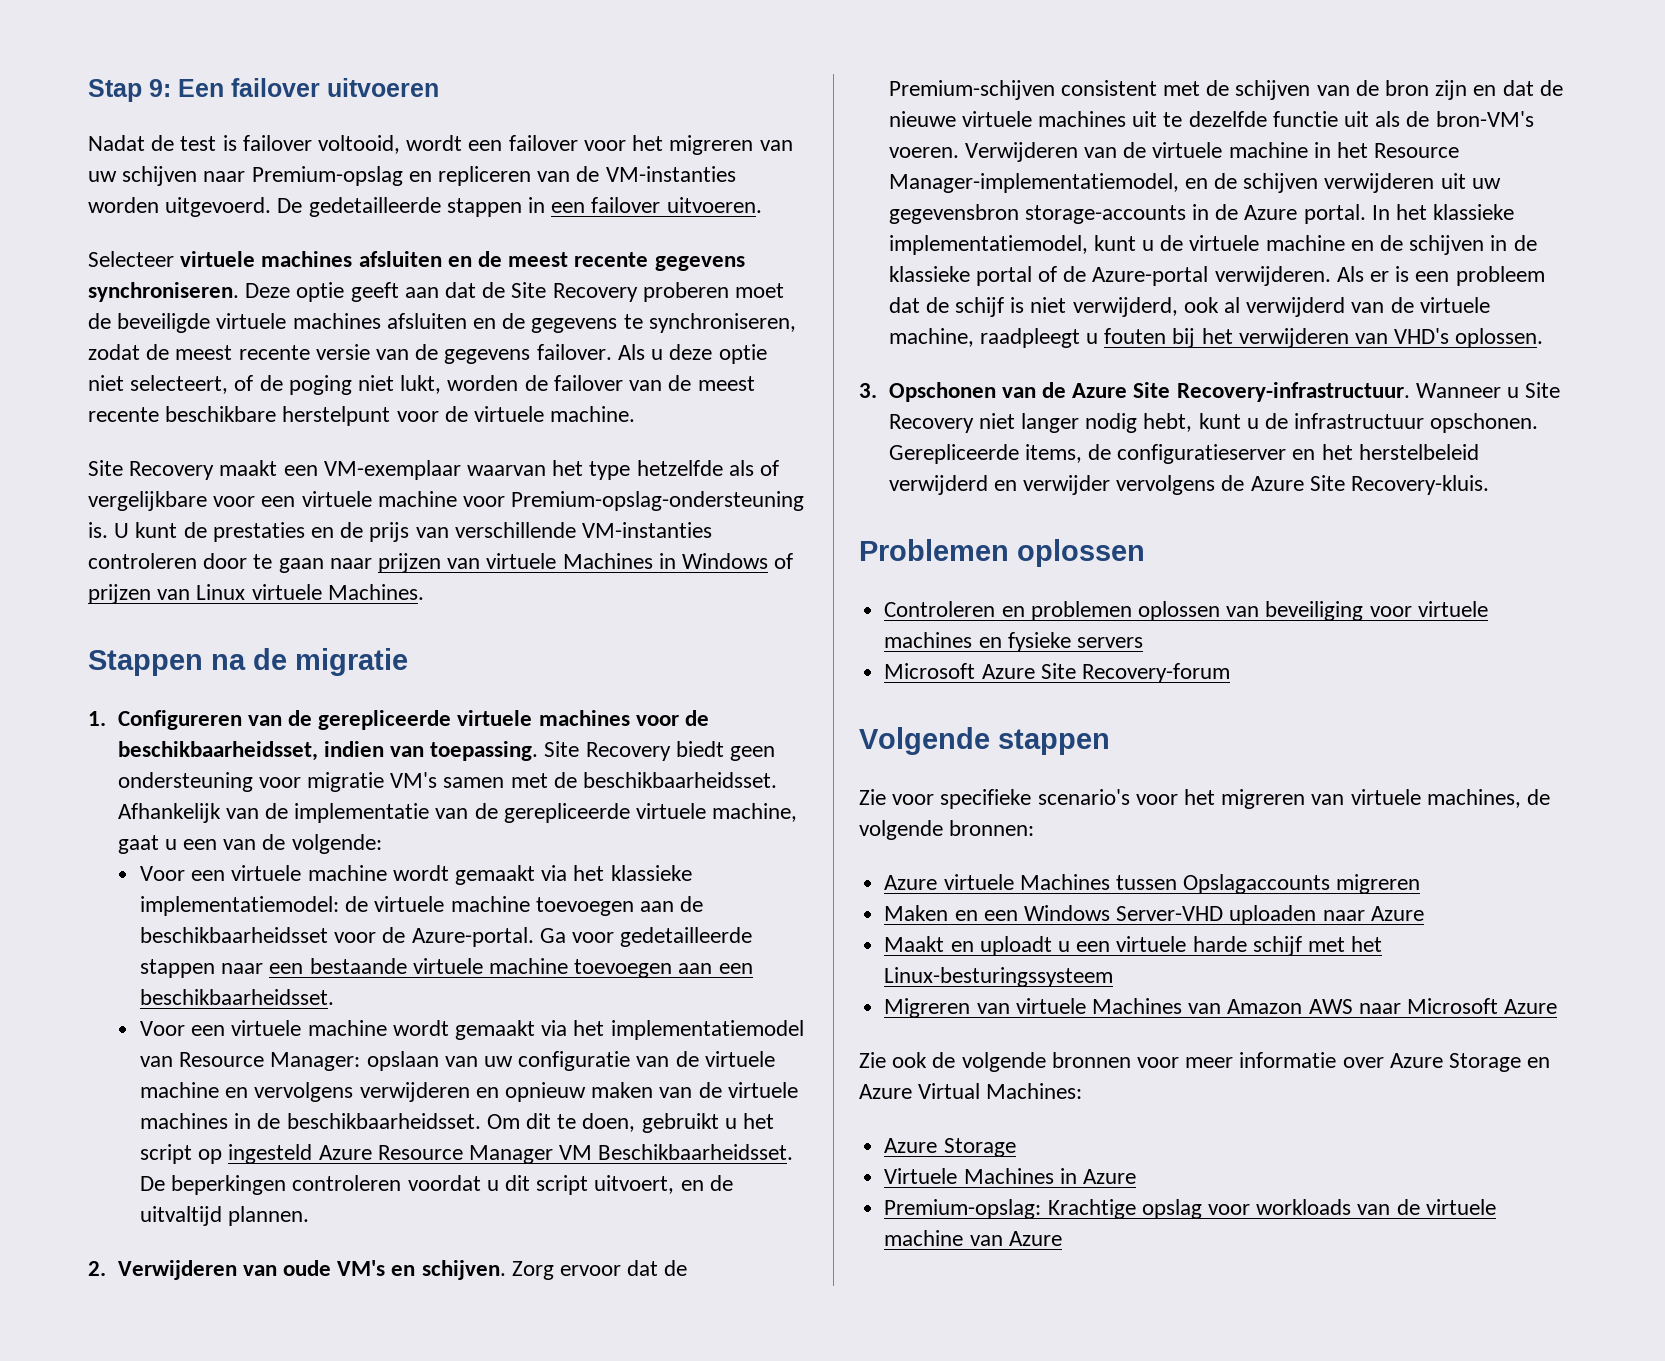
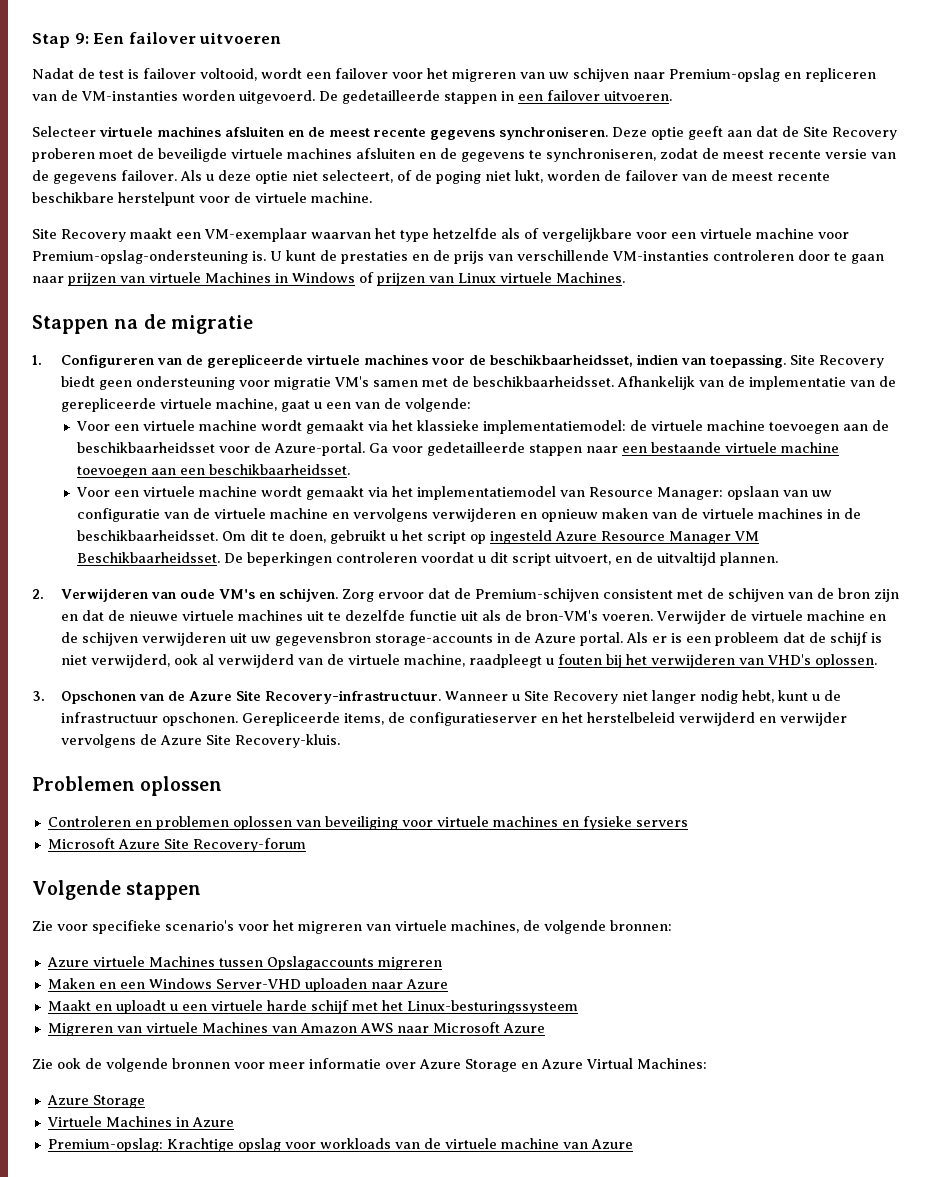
- Verwijderen van de virtuele machine in het Resource Manager-implementatiemodel, en de schijven verwijderen uit uw gegevensbron storage-accounts in de Azure portal.
+ Verwijder de virtuele machine en de schijven verwijderen uit uw gegevensbron storage-accounts in de Azure portal.
- In het klassieke implementatiemodel, kunt u de virtuele machine en de schijven in de klassieke portal of de Azure-portal verwijderen.

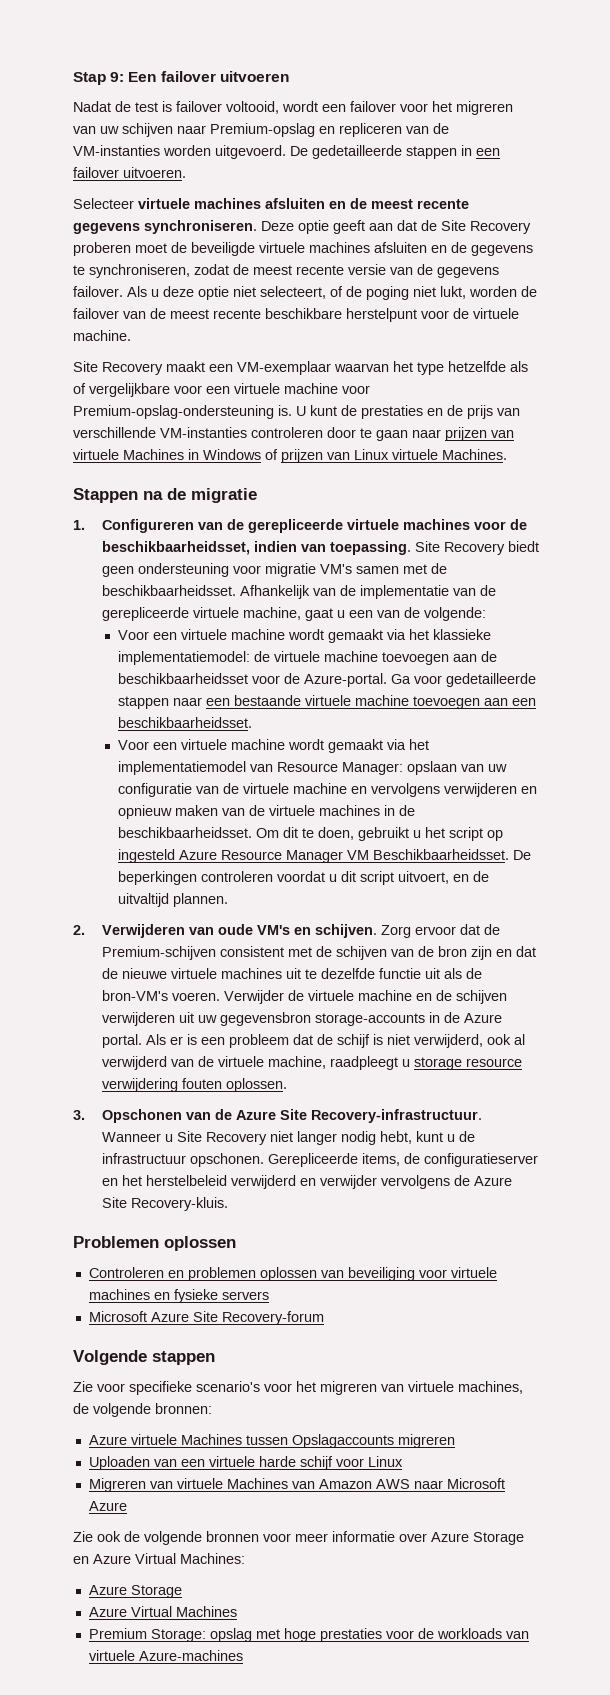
- Als er is een probleem dat de schijf is niet verwijderd, ook al verwijderd van de virtuele machine, raadpleegt u fouten bij het verwijderen van VHD's oplossen.
+ Als er is een probleem dat de schijf is niet verwijderd, ook al verwijderd van de virtuele machine, raadpleegt u storage resource verwijdering fouten oplossen.
- Maken en een Windows Server-VHD uploaden naar Azure
- Maakt en uploadt u een virtuele harde schijf met het Linux-besturingssysteem
+ Uploaden van een virtuele harde schijf voor Linux
- Virtuele Machines in Azure
- Premium-opslag: Krachtige opslag voor workloads van de virtuele machine van Azure
+ Azure Virtual Machines
+ Premium Storage: opslag met hoge prestaties voor de workloads van virtuele Azure-machines

